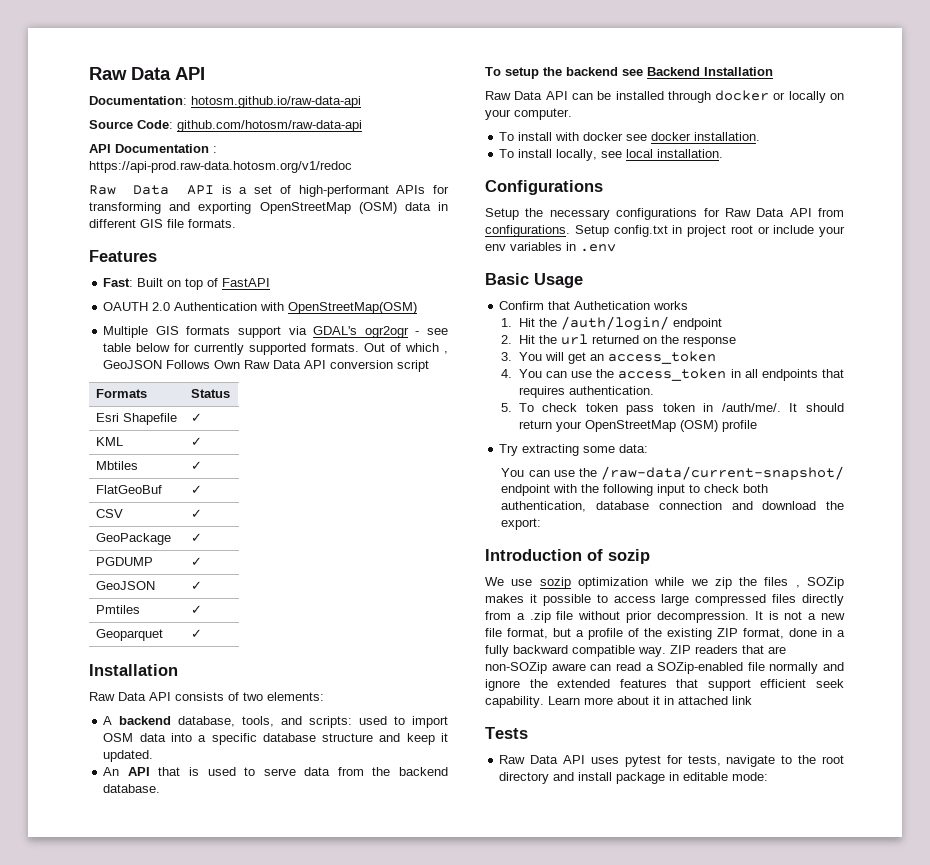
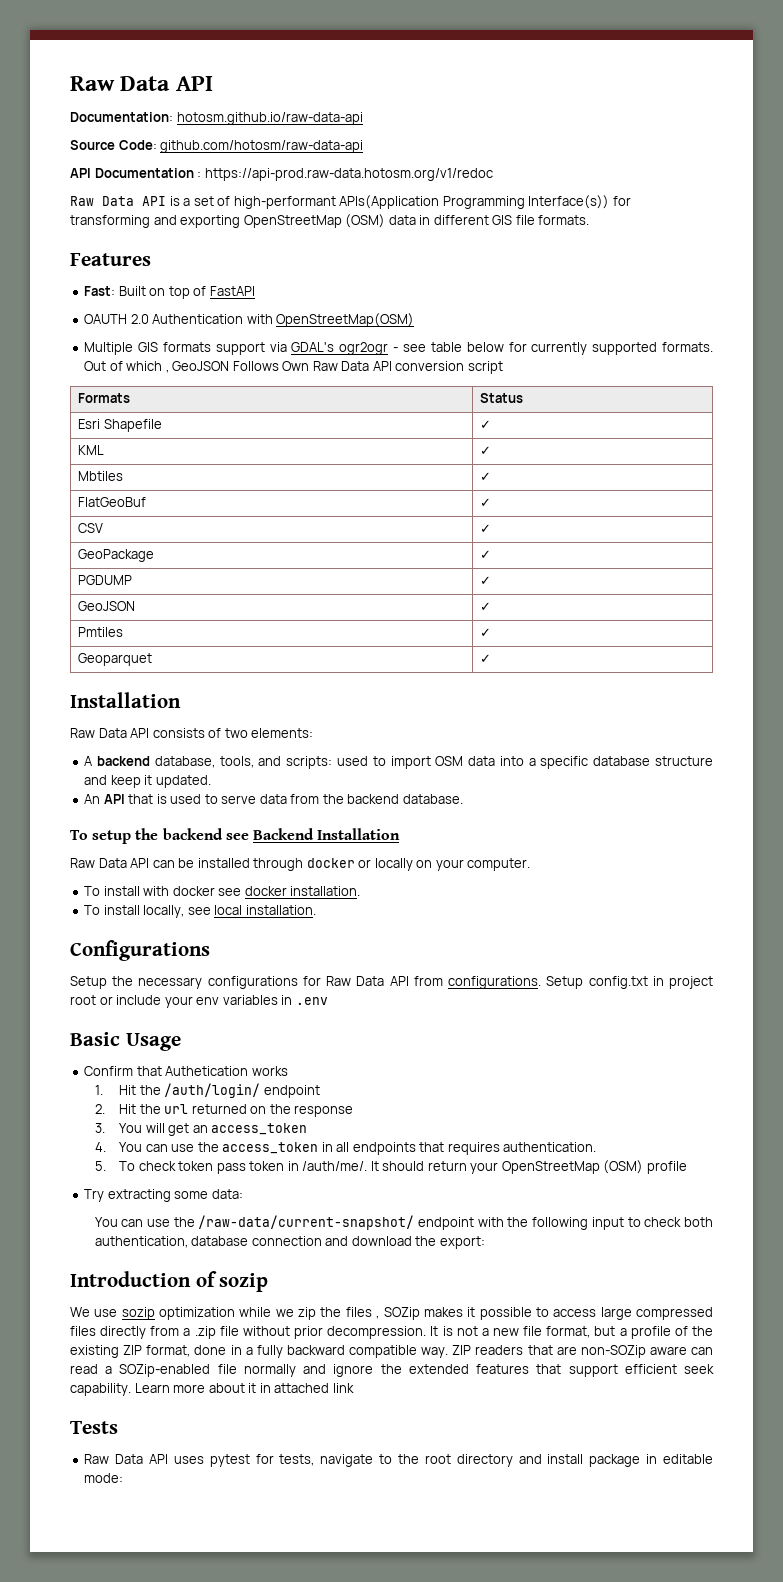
- Raw Data API is a set of high-performant APIs for transforming and exporting OpenStreetMap (OSM) data in different GIS file formats.
+ Raw Data API is a set of high-performant APIs(Application Programming Interface(s)) for transforming and exporting OpenStreetMap (OSM) data in different GIS file formats.

